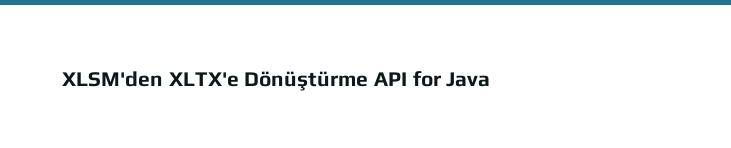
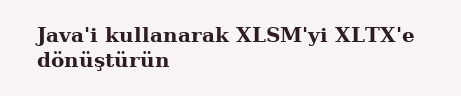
- XLSM'den XLTX'e Dönüştürme API for Java
+ Java'i kullanarak XLSM'yi XLTX'e dönüştürün

